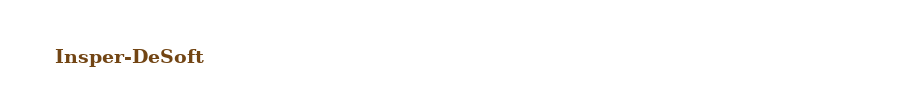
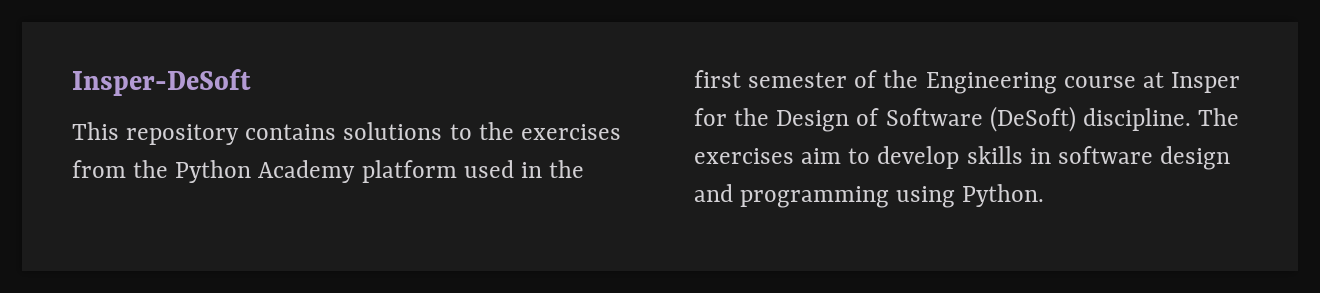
+ This repository contains solutions to the exercises from the Python Academy platform used in the first semester of the Engineering course at Insper for the Design of Software (DeSoft) discipline. The exercises aim to develop skills in software design and programming using Python.

